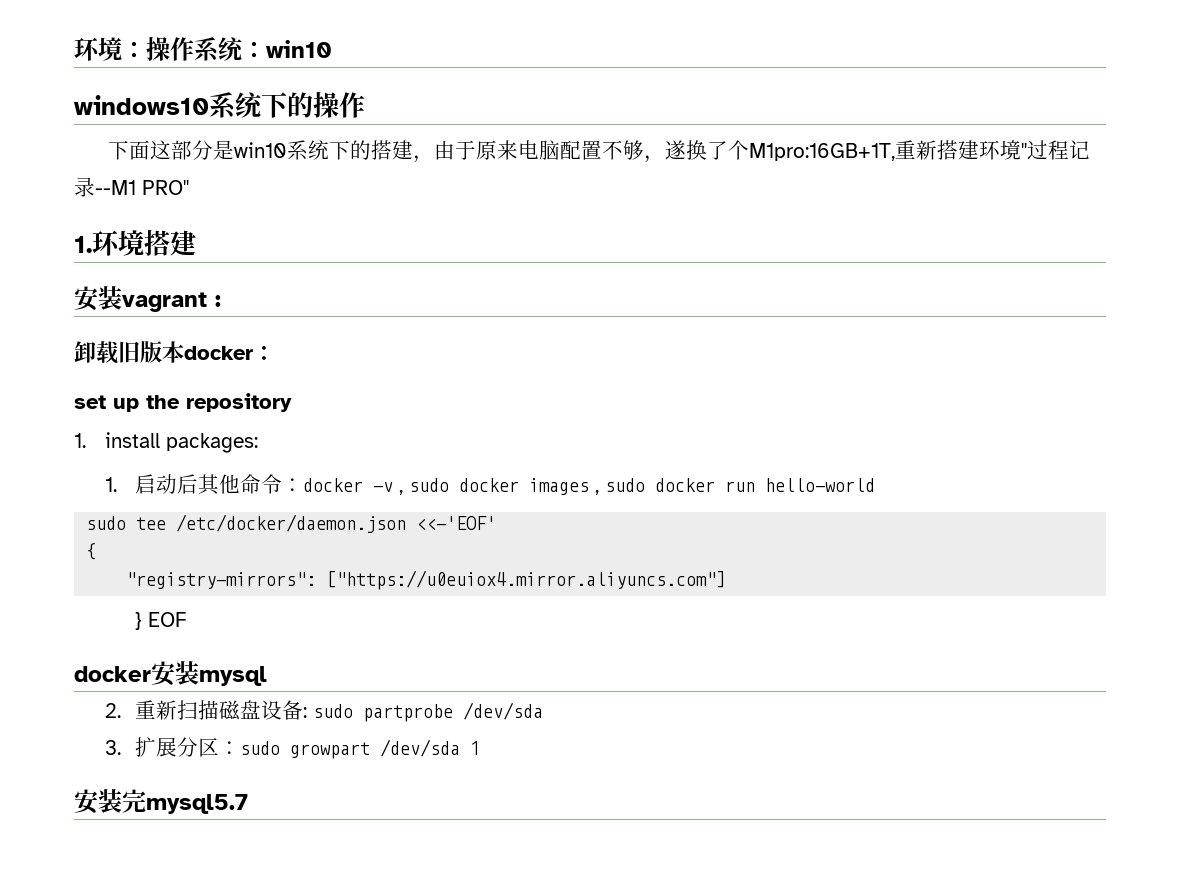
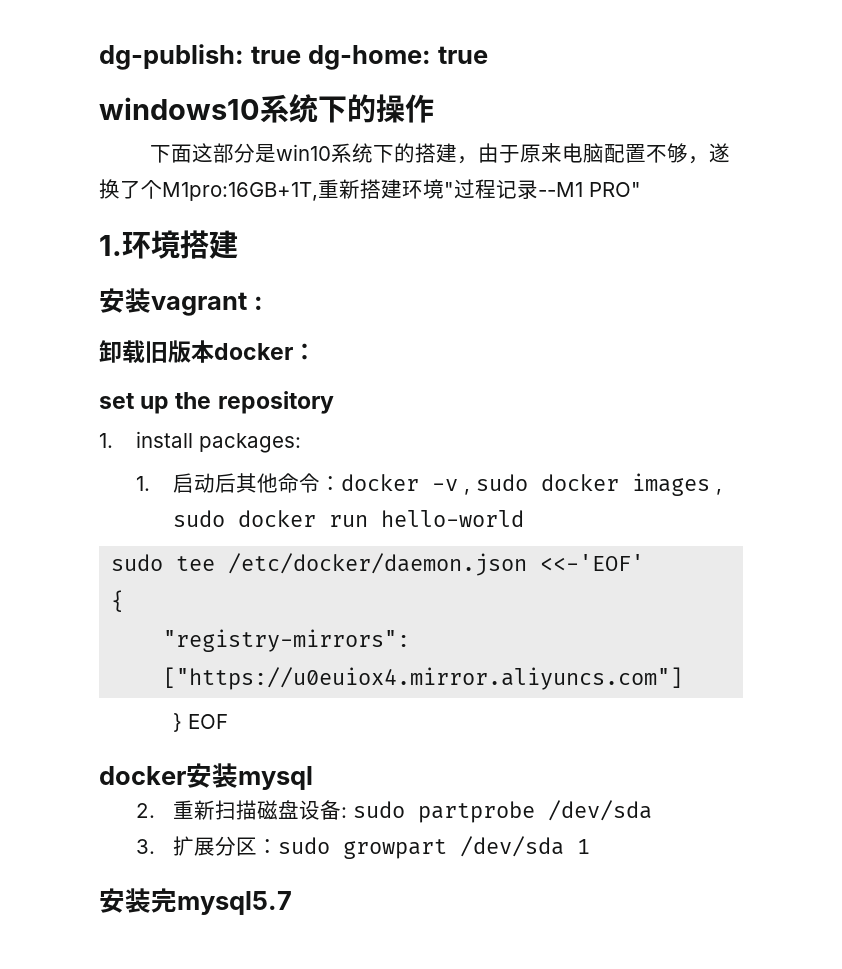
- 环境：操作系统：win10
+ dg-publish: true dg-home: true

